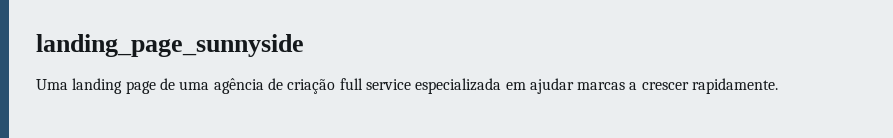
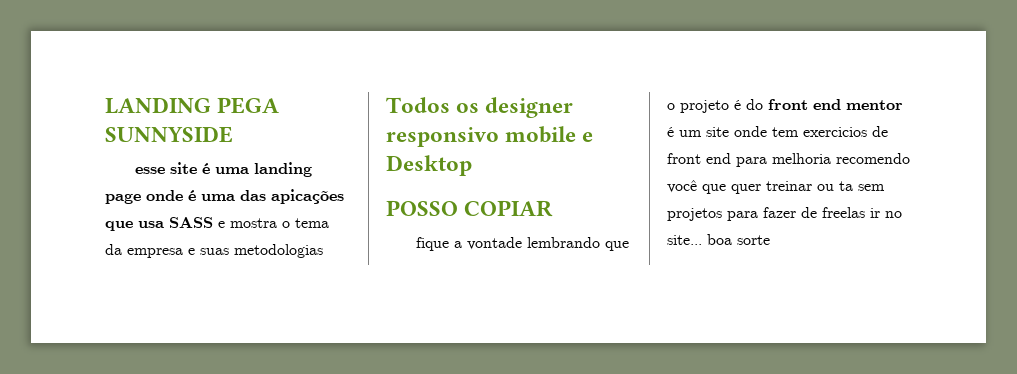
- landing_page_sunnyside
- Uma landing page de uma agência de criação full service especializada em ajudar marcas a crescer rapidamente.
+ LANDING PEGA SUNNYSIDE
+ esse site é uma landing page onde é uma das apicações que usa SASS e mostra o tema da empresa e suas metodologias
+ Todos os designer responsivo mobile e Desktop
+ POSSO COPIAR
+ fique a vontade lembrando que o projeto é do front end mentor é um site onde tem exercicios de front end para melhoria recomendo você que quer treinar ou ta sem projetos para fazer de freelas ir no site... boa sorte

